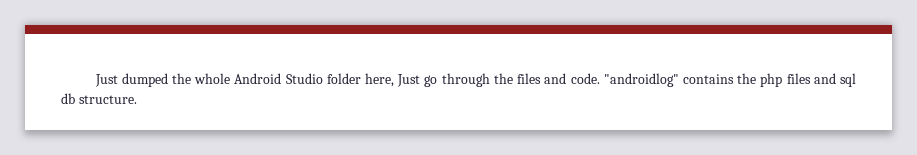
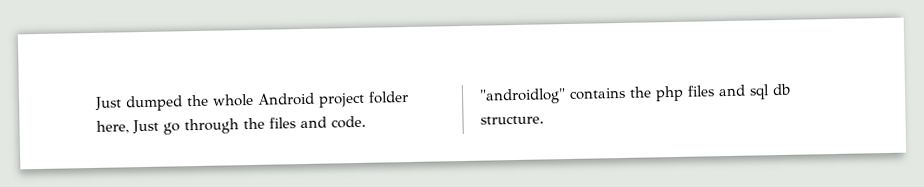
- Just dumped the whole Android Studio folder here, Just go through the files and code.
+ Just dumped the whole Android project folder here, Just go through the files and code.

